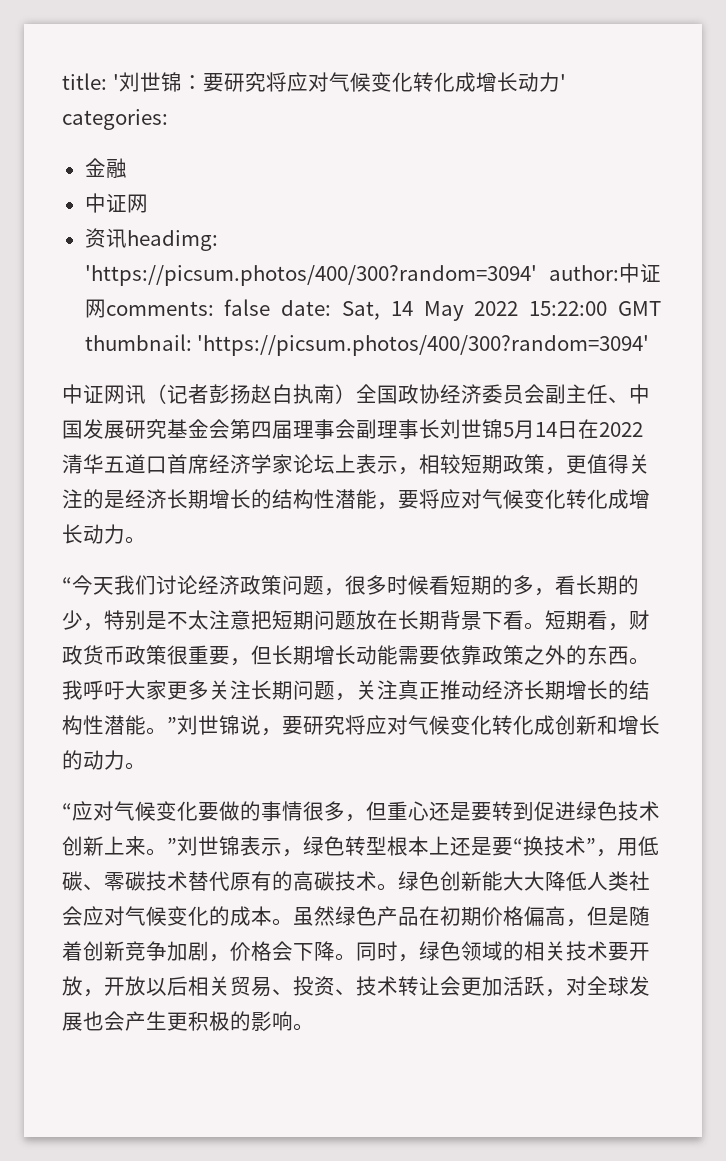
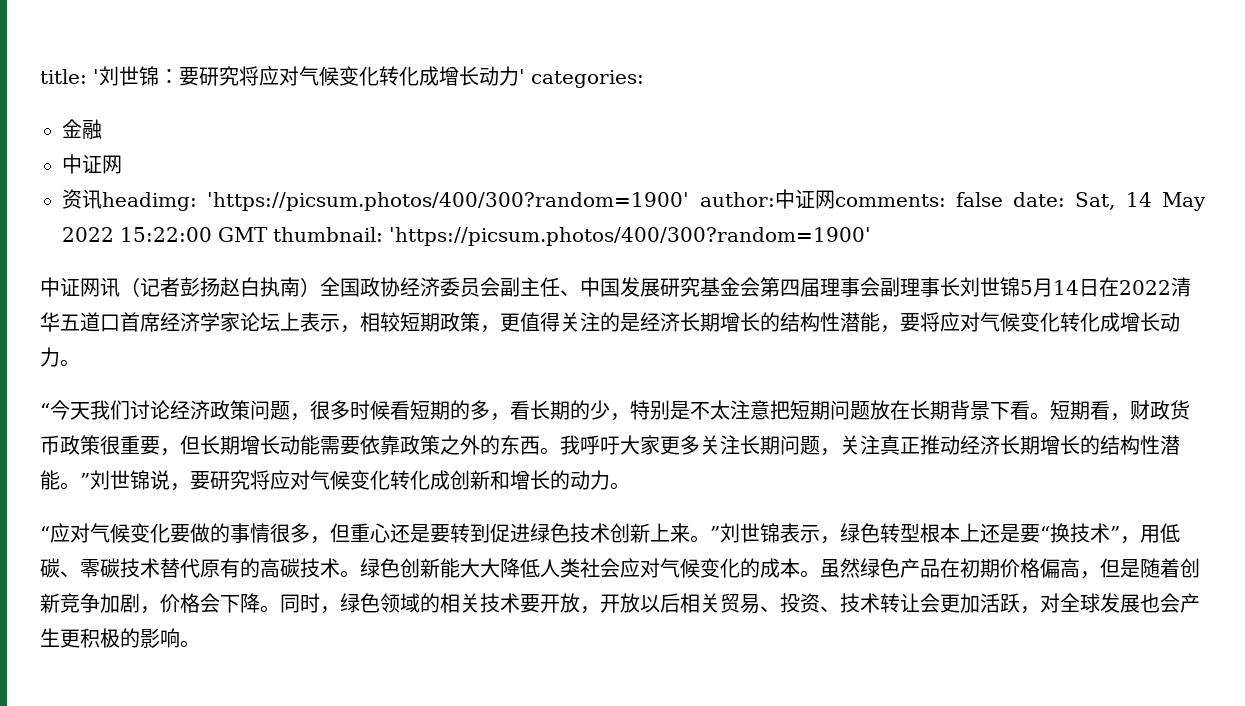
- 资讯headimg: 'https://picsum.photos/400/300?random=3094' author:中证网comments: false date: Sat, 14 May 2022 15:22:00 GMT thumbnail: 'https://picsum.photos/400/300?random=3094'
+ 资讯headimg: 'https://picsum.photos/400/300?random=1900' author:中证网comments: false date: Sat, 14 May 2022 15:22:00 GMT thumbnail: 'https://picsum.photos/400/300?random=1900'

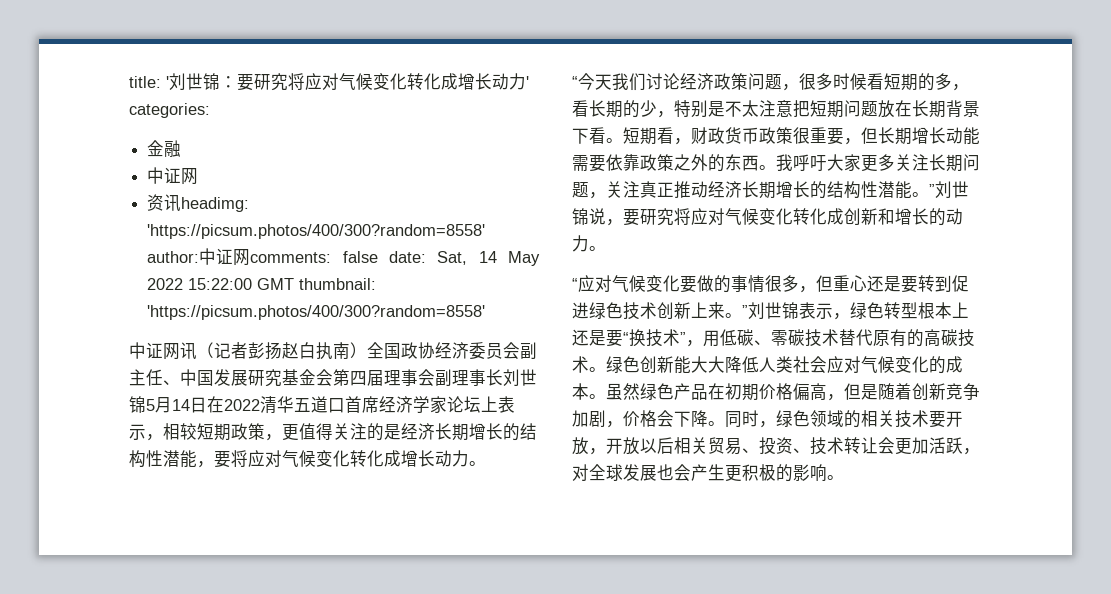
- 资讯headimg: 'https://picsum.photos/400/300?random=1900' author:中证网comments: false date: Sat, 14 May 2022 15:22:00 GMT thumbnail: 'https://picsum.photos/400/300?random=1900'
+ 资讯headimg: 'https://picsum.photos/400/300?random=8558' author:中证网comments: false date: Sat, 14 May 2022 15:22:00 GMT thumbnail: 'https://picsum.photos/400/300?random=8558'

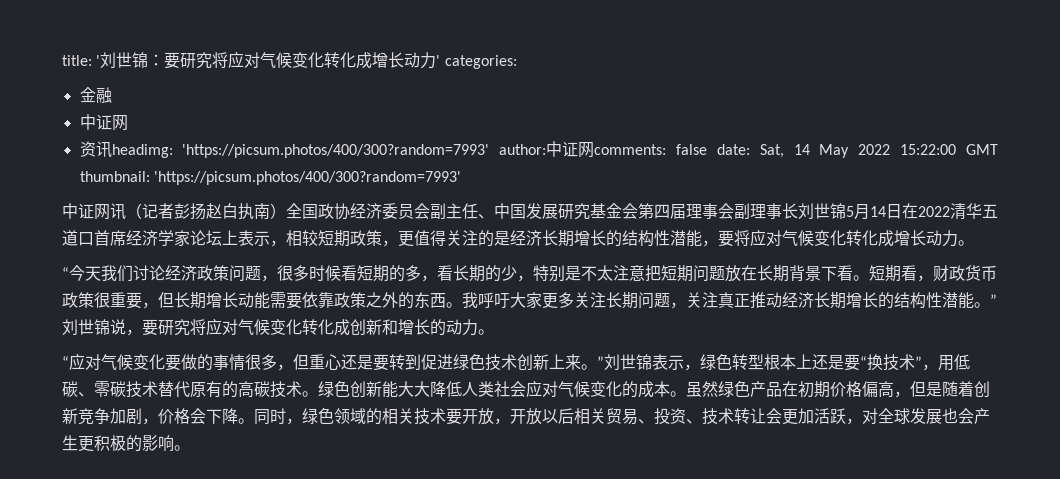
- 资讯headimg: 'https://picsum.photos/400/300?random=8558' author:中证网comments: false date: Sat, 14 May 2022 15:22:00 GMT thumbnail: 'https://picsum.photos/400/300?random=8558'
+ 资讯headimg: 'https://picsum.photos/400/300?random=7993' author:中证网comments: false date: Sat, 14 May 2022 15:22:00 GMT thumbnail: 'https://picsum.photos/400/300?random=7993'

